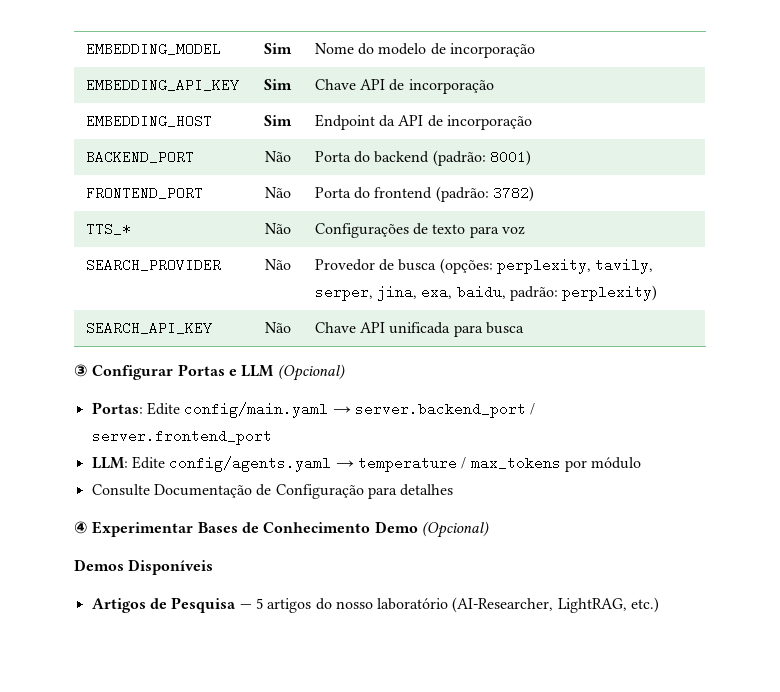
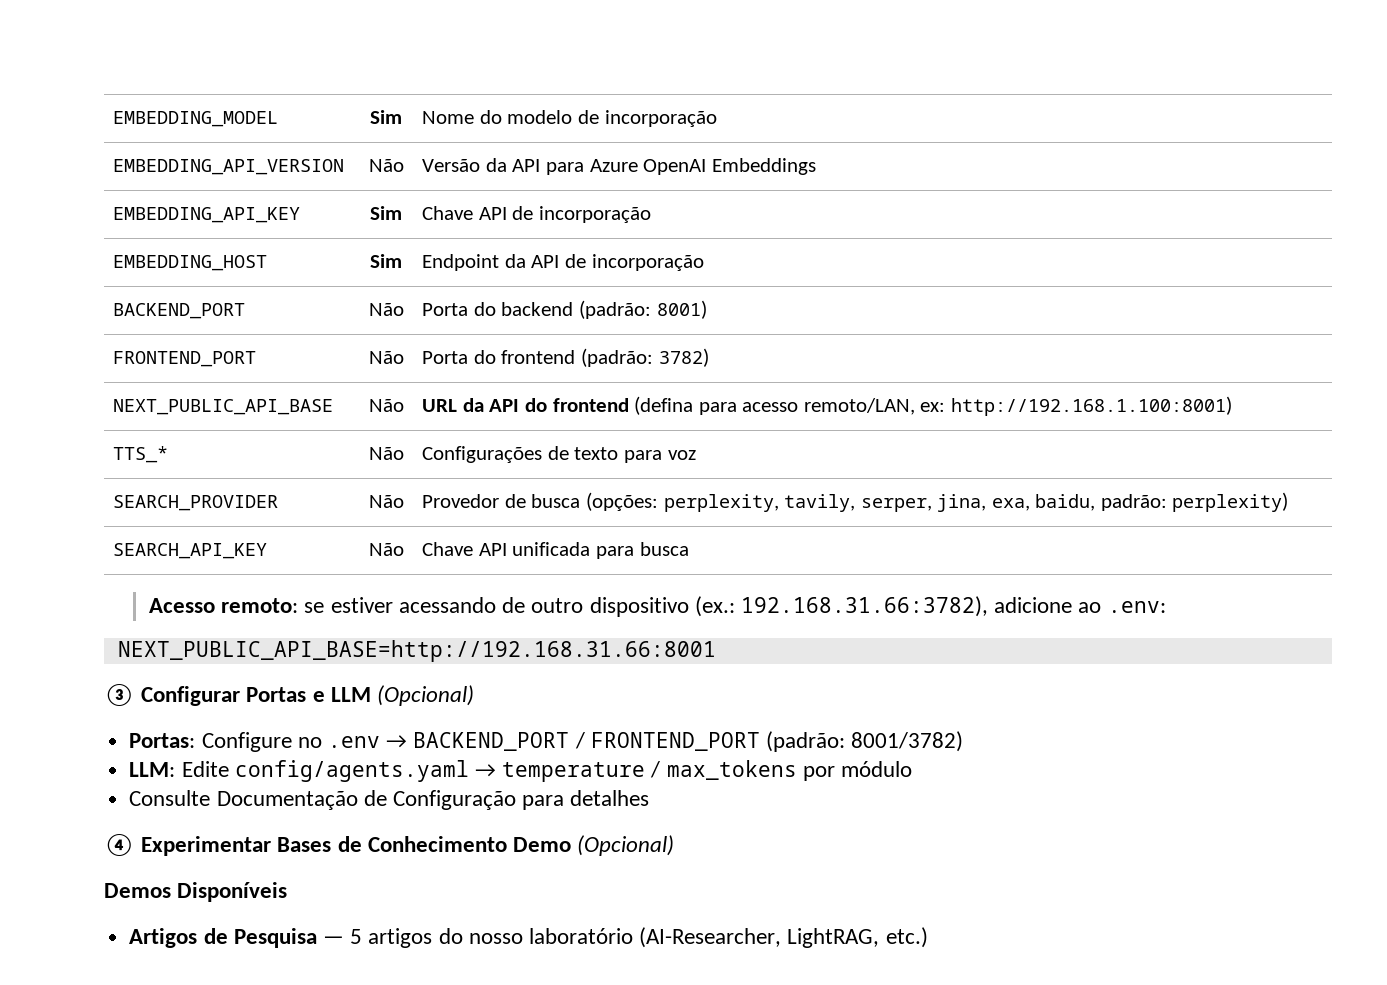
+ EMBEDDING_API_VERSION | Não | Versão da API para Azure OpenAI Embeddings
+ NEXT_PUBLIC_API_BASE | Não | URL da API do frontend (defina para acesso remoto/LAN, ex: http://192.168.1.100:8001)
+ Acesso remoto: se estiver acessando de outro dispositivo (ex.: 192.168.31.66:3782), adicione ao .env:
+ NEXT_PUBLIC_API_BASE=http://192.168.31.66:8001
- Portas: Edite config/main.yaml → server.backend_port / server.frontend_port
+ Portas: Configure no .env → BACKEND_PORT / FRONTEND_PORT (padrão: 8001/3782)

